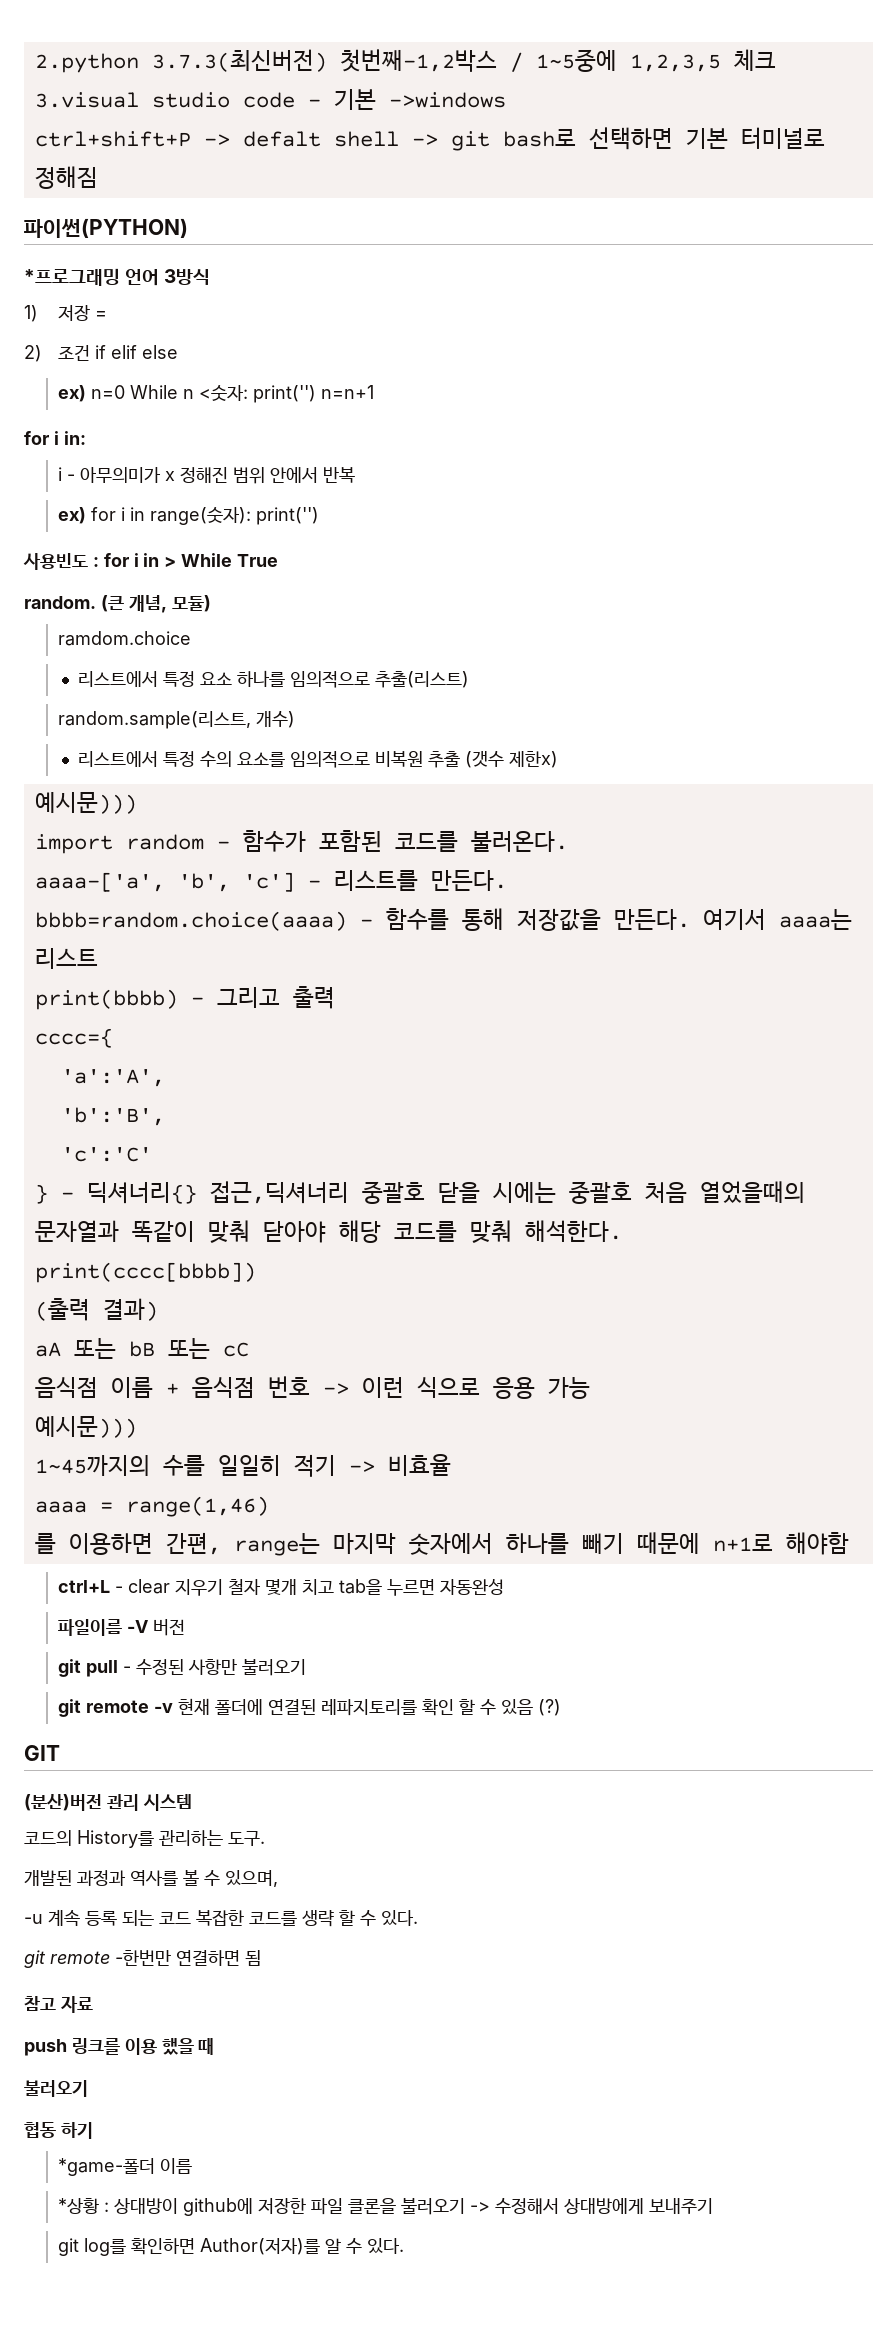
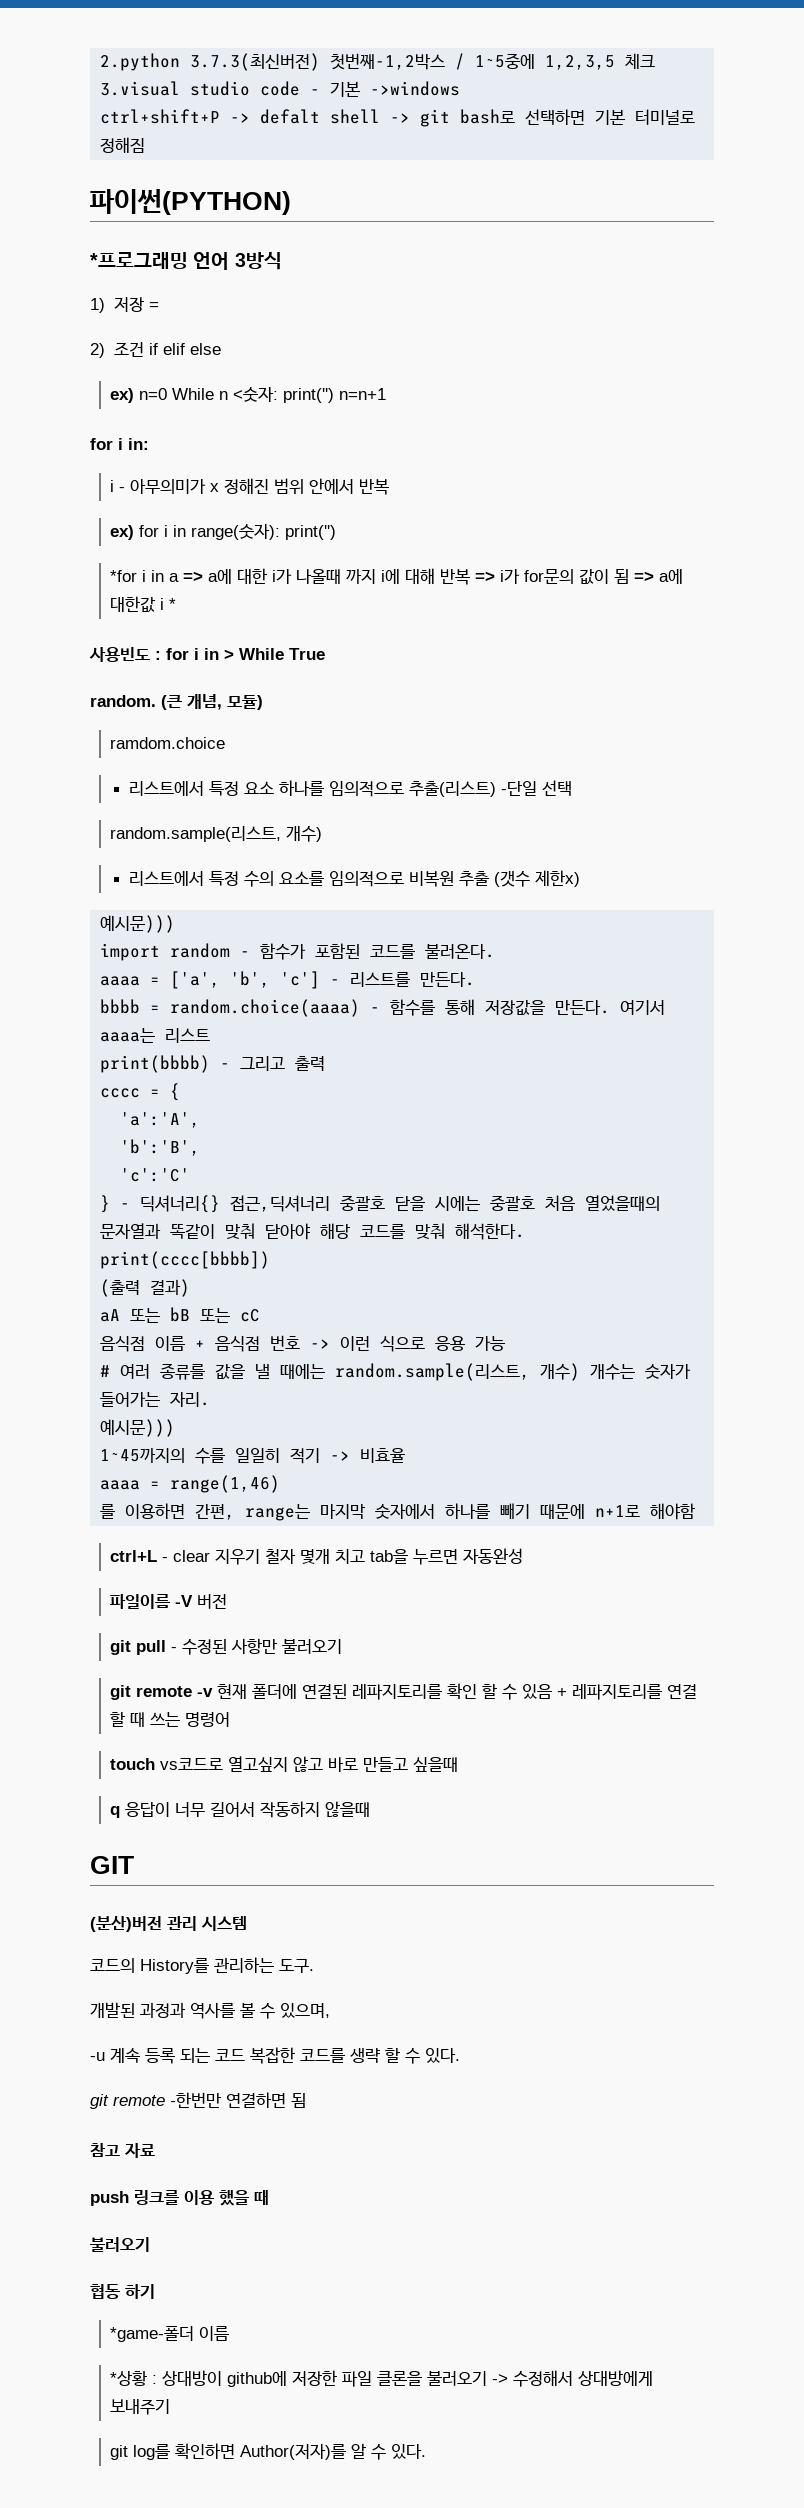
+ *for i in a => a에 대한 i가 나올때 까지 i에 대해 반복 => i가 for문의 값이 됨 => a에 대한값 i *
- 리스트에서 특정 요소 하나를 임의적으로 추출(리스트)
+ 리스트에서 특정 요소 하나를 임의적으로 추출(리스트) -단일 선택
- aaaa-['a', 'b', 'c'] - 리스트를 만든다.
+ aaaa = ['a', 'b', 'c'] - 리스트를 만든다.
- bbbb=random.choice(aaaa) - 함수를 통해 저장값을 만든다.
+ bbbb = random.choice(aaaa) - 함수를 통해 저장값을 만든다.
- cccc={
+ cccc = {
+ # 여러 종류를 값을 낼 때에는 random.sample(리스트, 개수) 개수는 숫자가 들어가는 자리.
- git remote -v 현재 폴더에 연결된 레파지토리를 확인 할 수 있음 (?)
+ git remote -v 현재 폴더에 연결된 레파지토리를 확인 할 수 있음 + 레파지토리를 연결 할 때 쓰는 명령어
+ touch vs코드로 열고싶지 않고 바로 만들고 싶을때
+ q 응답이 너무 길어서 작동하지 않을때

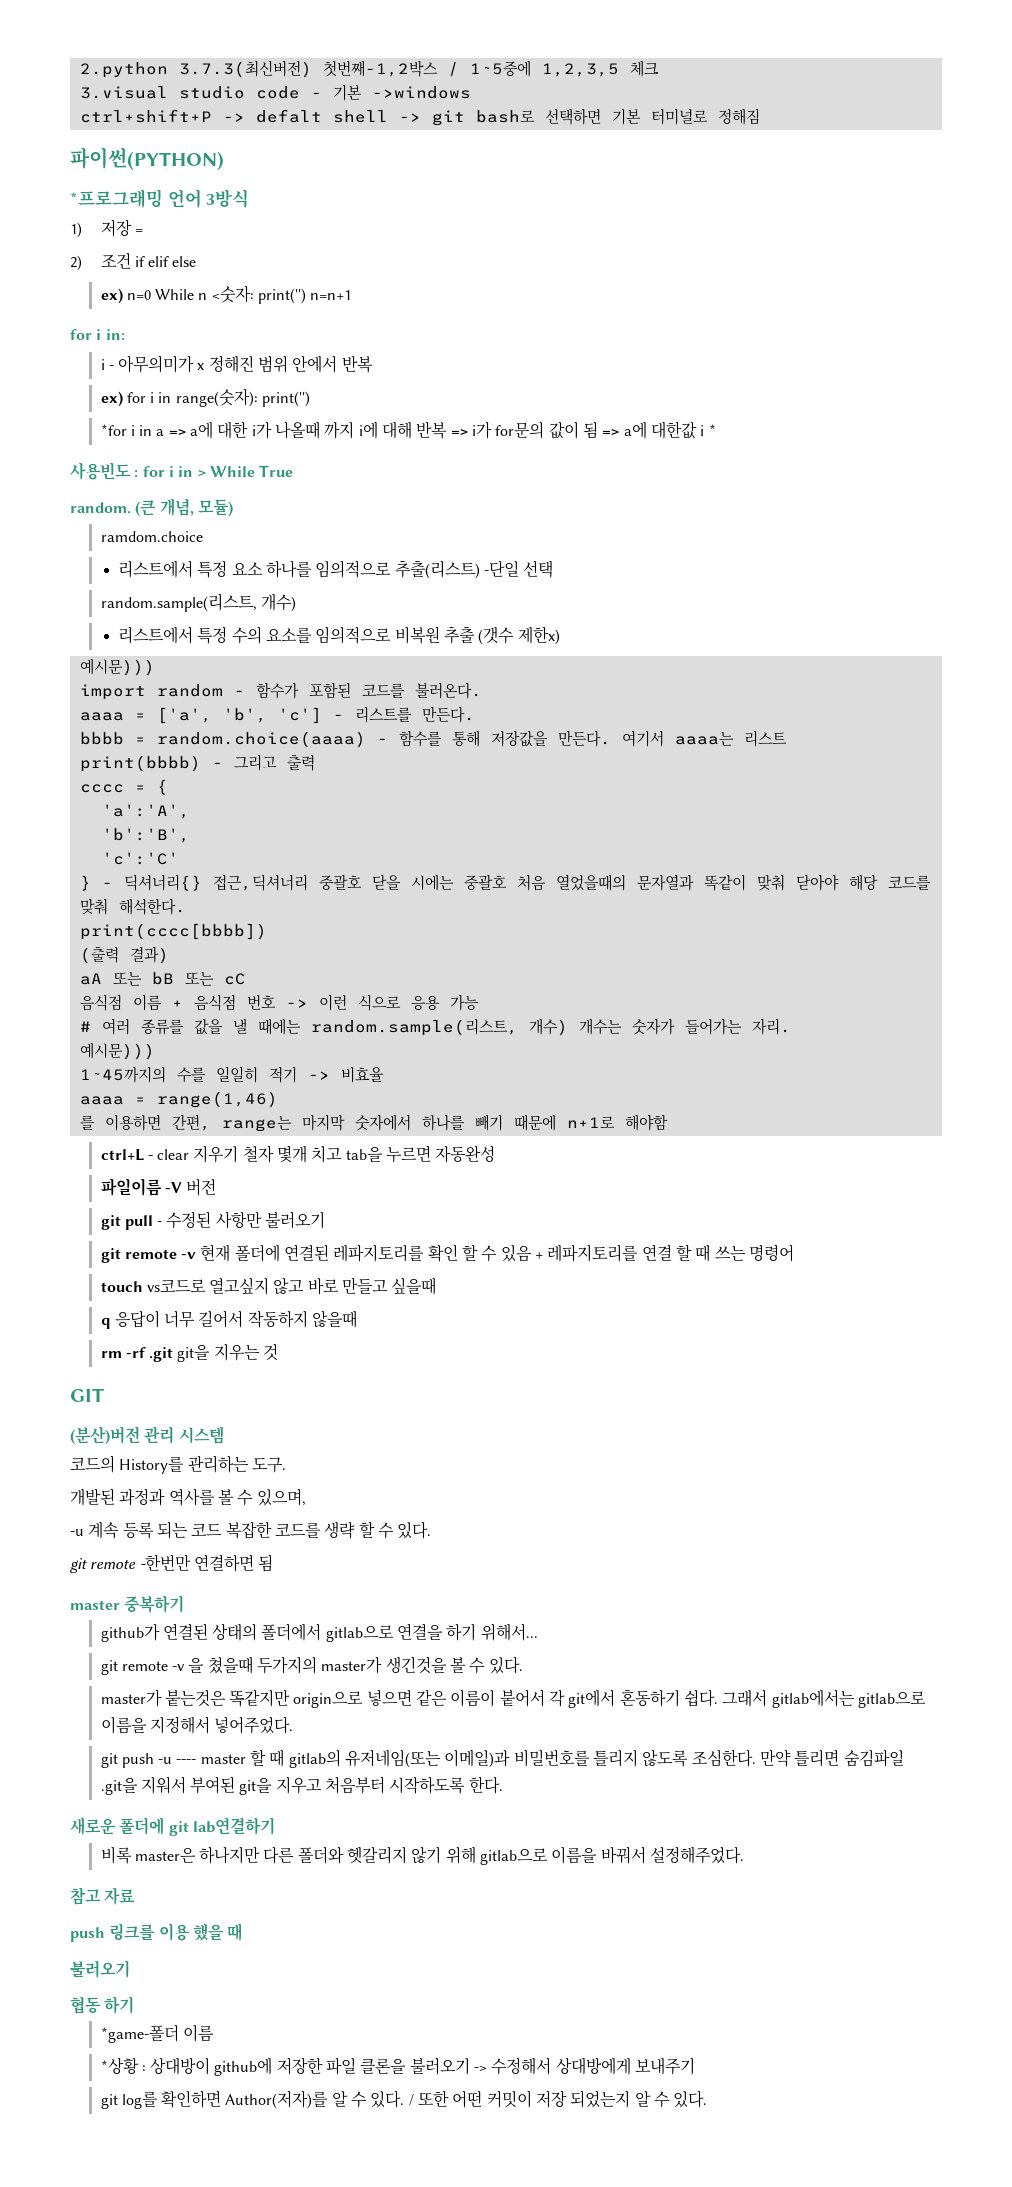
+ rm -rf .git git을 지우는 것
+ master 중복하기
+ github가 연결된 상태의 폴더에서 gitlab으로 연결을 하기 위해서...
+ git remote -v 을 쳤을때 두가지의 master가 생긴것을 볼 수 있다.
+ master가 붙는것은 똑같지만 origin으로 넣으면 같은 이름이 붙어서 각 git에서 혼동하기 쉽다. 그래서 gitlab에서는 gitlab으로 이름을 지정해서 넣어주었다.
+ git push -u ---- master 할 때 gitlab의 유저네임(또는 이메일)과 비밀번호를 틀리지 않도록 조심한다. 만약 틀리면 숨김파일 .git을 지워서 부여된 git을 지우고 처음부터 시작하도록 한다.
+ 새로운 폴더에 git lab연결하기
+ 비록 master은 하나지만 다른 폴더와 헷갈리지 않기 위해 gitlab으로 이름을 바꿔서 설정해주었다.
+ / 또한 어떤 커밋이 저장 되었는지 알 수 있다.

